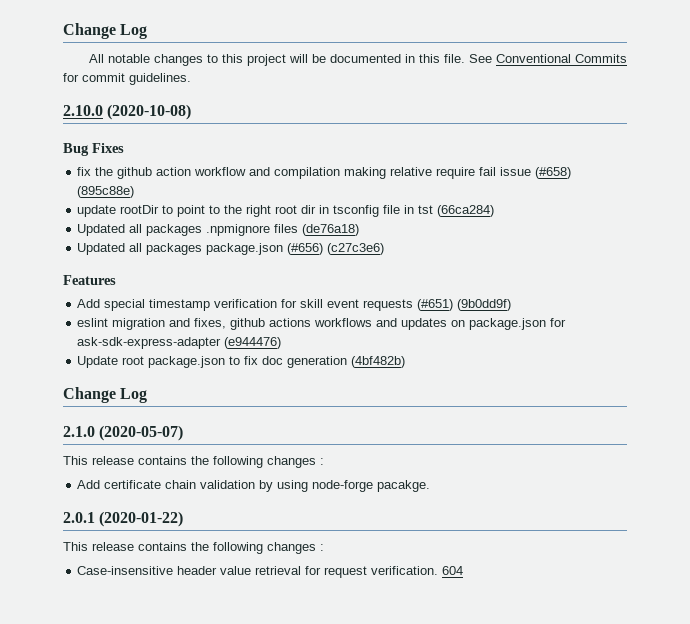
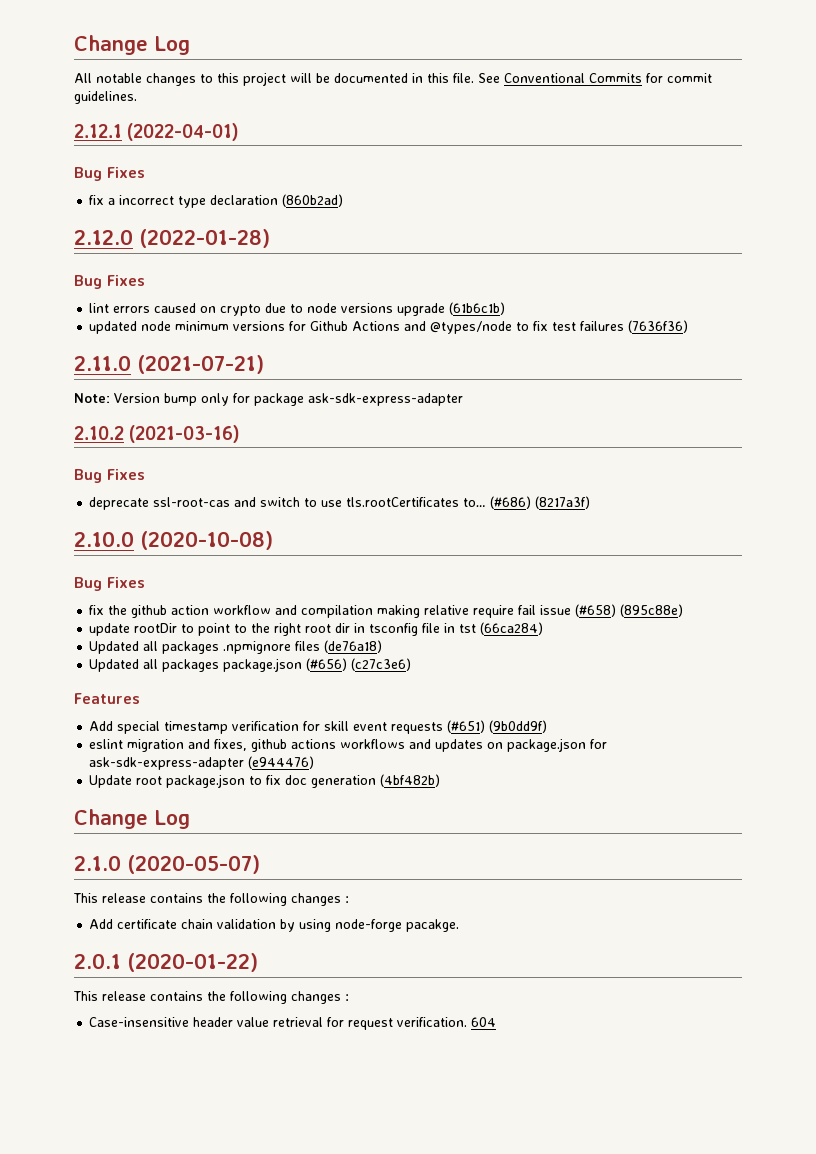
+ 2.12.1 (2022-04-01)
+ Bug Fixes
+ fix a incorrect type declaration (860b2ad)
+ 2.12.0 (2022-01-28)
+ Bug Fixes
+ lint errors caused on crypto due to node versions upgrade (61b6c1b)
+ updated node minimum versions for Github Actions and @types/node to fix test failures (7636f36)
+ 2.11.0 (2021-07-21)
+ Note: Version bump only for package ask-sdk-express-adapter
+ 2.10.2 (2021-03-16)
+ Bug Fixes
+ deprecate ssl-root-cas and switch to use tls.rootCertificates to… (#686) (8217a3f)

